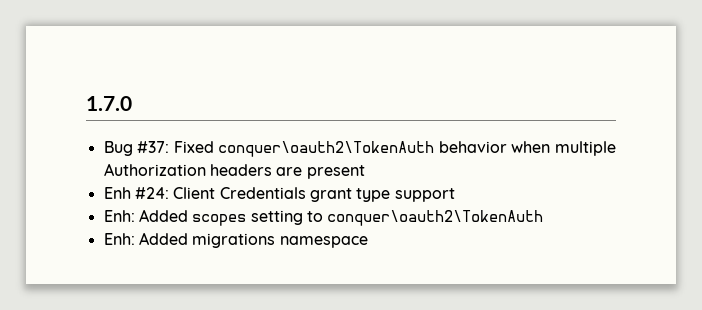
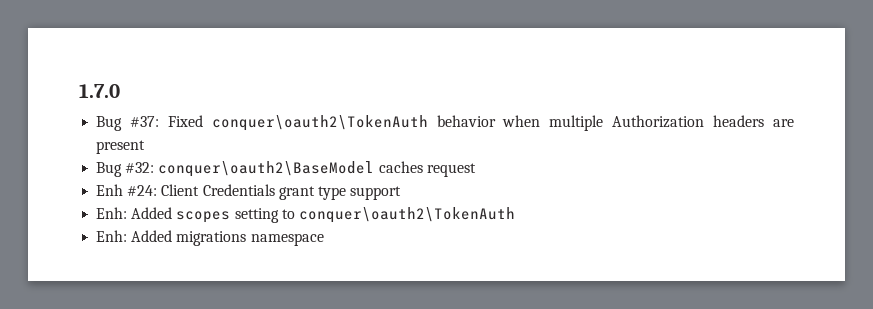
+ Bug #32: conquer\oauth2\BaseModel caches request

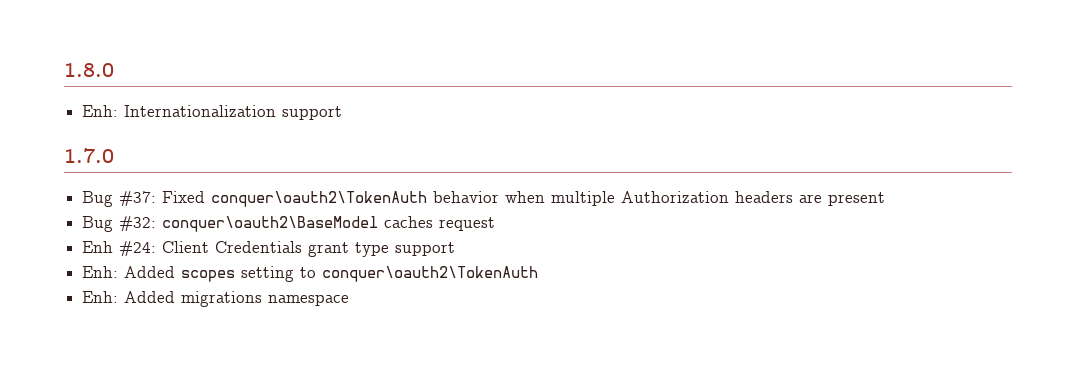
+ 1.8.0
+ Enh: Internationalization support

